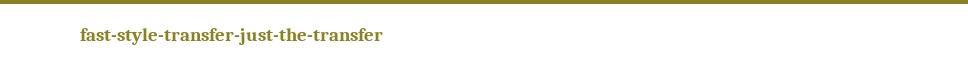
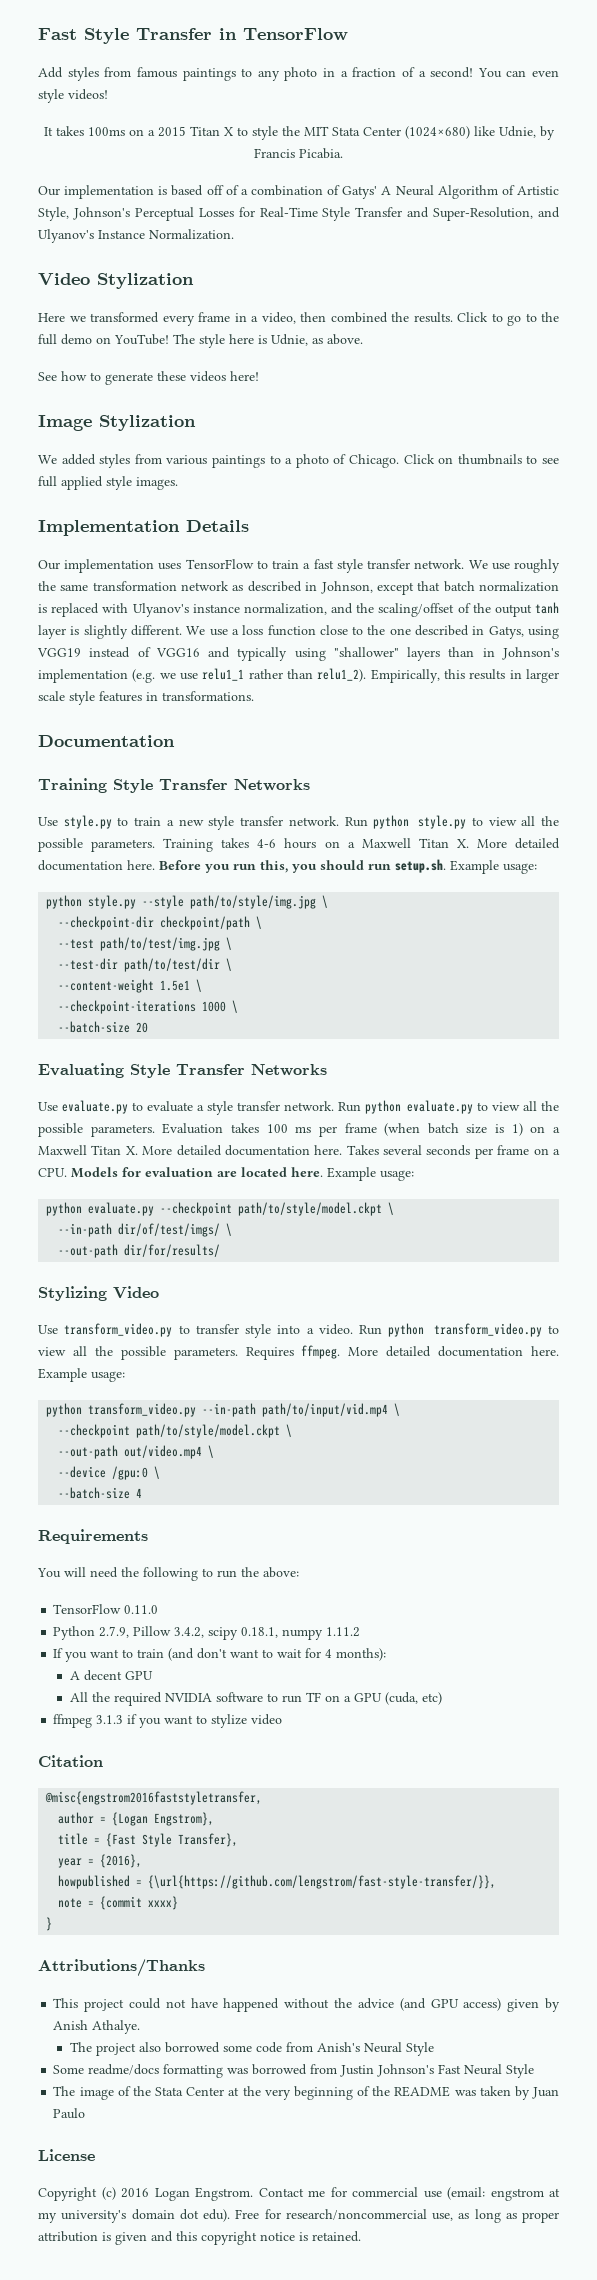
- fast-style-transfer-just-the-transfer
+ Fast Style Transfer in TensorFlow
+ Add styles from famous paintings to any photo in a fraction of a second! You can even style videos!
+ It takes 100ms on a 2015 Titan X to style the MIT Stata Center (1024×680) like Udnie, by Francis Picabia.
+ Our implementation is based off of a combination of Gatys' A Neural Algorithm of Artistic Style, Johnson's Perceptual Losses for Real-Time Style Transfer and Super-Resolution, and Ulyanov's Instance Normalization.
+ Video Stylization
+ Here we transformed every frame in a video, then combined the results. Click to go to the full demo on YouTube! The style here is Udnie, as above.
+ See how to generate these videos here!
+ Image Stylization
+ We added styles from various paintings to a photo of Chicago. Click on thumbnails to see full applied style images.
+ Implementation Details
+ Our implementation uses TensorFlow to train a fast style transfer network. We use roughly the same transformation network as described in Johnson, except that batch normalization is replaced with Ulyanov's instance normalization, and the scaling/offset of the output tanh layer is slightly different. We use a loss function close to the one described in Gatys, using VGG19 instead of VGG16 and typically using "shallower" layers than in Johnson's implementation (e.g. we use relu1_1 rather than relu1_2). Empirically, this results in larger scale style features in transformations.
+ Documentation
+ Training Style Transfer Networks
+ Use style.py to train a new style transfer network. Run python style.py to view all the possible parameters. Training takes 4-6 hours on a Maxwell Titan X. More detailed documentation here. Before you run this, you should run setup.sh. Example usage:
+ python style.py --style path/to/style/img.jpg \
+ --checkpoint-dir checkpoint/path \
+ --test path/to/test/img.jpg \
+ --test-dir path/to/test/dir \
+ --content-weight 1.5e1 \
+ --checkpoint-iterations 1000 \
+ --batch-size 20
+ Evaluating Style Transfer Networks
+ Use evaluate.py to evaluate a style transfer network. Run python evaluate.py to view all the possible parameters. Evaluation takes 100 ms per frame (when batch size is 1) on a Maxwell Titan X. More detailed documentation here. Takes several seconds per frame on a CPU. Models for evaluation are located here. Example usage:
+ python evaluate.py --checkpoint path/to/style/model.ckpt \
+ --in-path dir/of/test/imgs/ \
+ --out-path dir/for/results/
+ Stylizing Video
+ Use transform_video.py to transfer style into a video. Run python transform_video.py to view all the possible parameters. Requires ffmpeg. More detailed documentation here. Example usage:
+ python transform_video.py --in-path path/to/input/vid.mp4 \
+ --checkpoint path/to/style/model.ckpt \
+ --out-path out/video.mp4 \
+ --device /gpu:0 \
+ --batch-size 4
+ Requirements
+ You will need the following to run the above:
+ TensorFlow 0.11.0
+ Python 2.7.9, Pillow 3.4.2, scipy 0.18.1, numpy 1.11.2
+ If you want to train (and don't want to wait for 4 months):
+ A decent GPU
+ All the required NVIDIA software to run TF on a GPU (cuda, etc)
+ ffmpeg 3.1.3 if you want to stylize video
+ Citation
+ @misc{engstrom2016faststyletransfer,
+ author = {Logan Engstrom},
+ title = {Fast Style Transfer},
+ year = {2016},
+ howpublished = {\url{https://github.com/lengstrom/fast-style-transfer/}},
+ note = {commit xxxx}
+ }
+ Attributions/Thanks
+ This project could not have happened without the advice (and GPU access) given by Anish Athalye.
+ The project also borrowed some code from Anish's Neural Style
+ Some readme/docs formatting was borrowed from Justin Johnson's Fast Neural Style
+ The image of the Stata Center at the very beginning of the README was taken by Juan Paulo
+ License
+ Copyright (c) 2016 Logan Engstrom. Contact me for commercial use (email: engstrom at my university's domain dot edu). Free for research/noncommercial use, as long as proper attribution is given and this copyright notice is retained.

